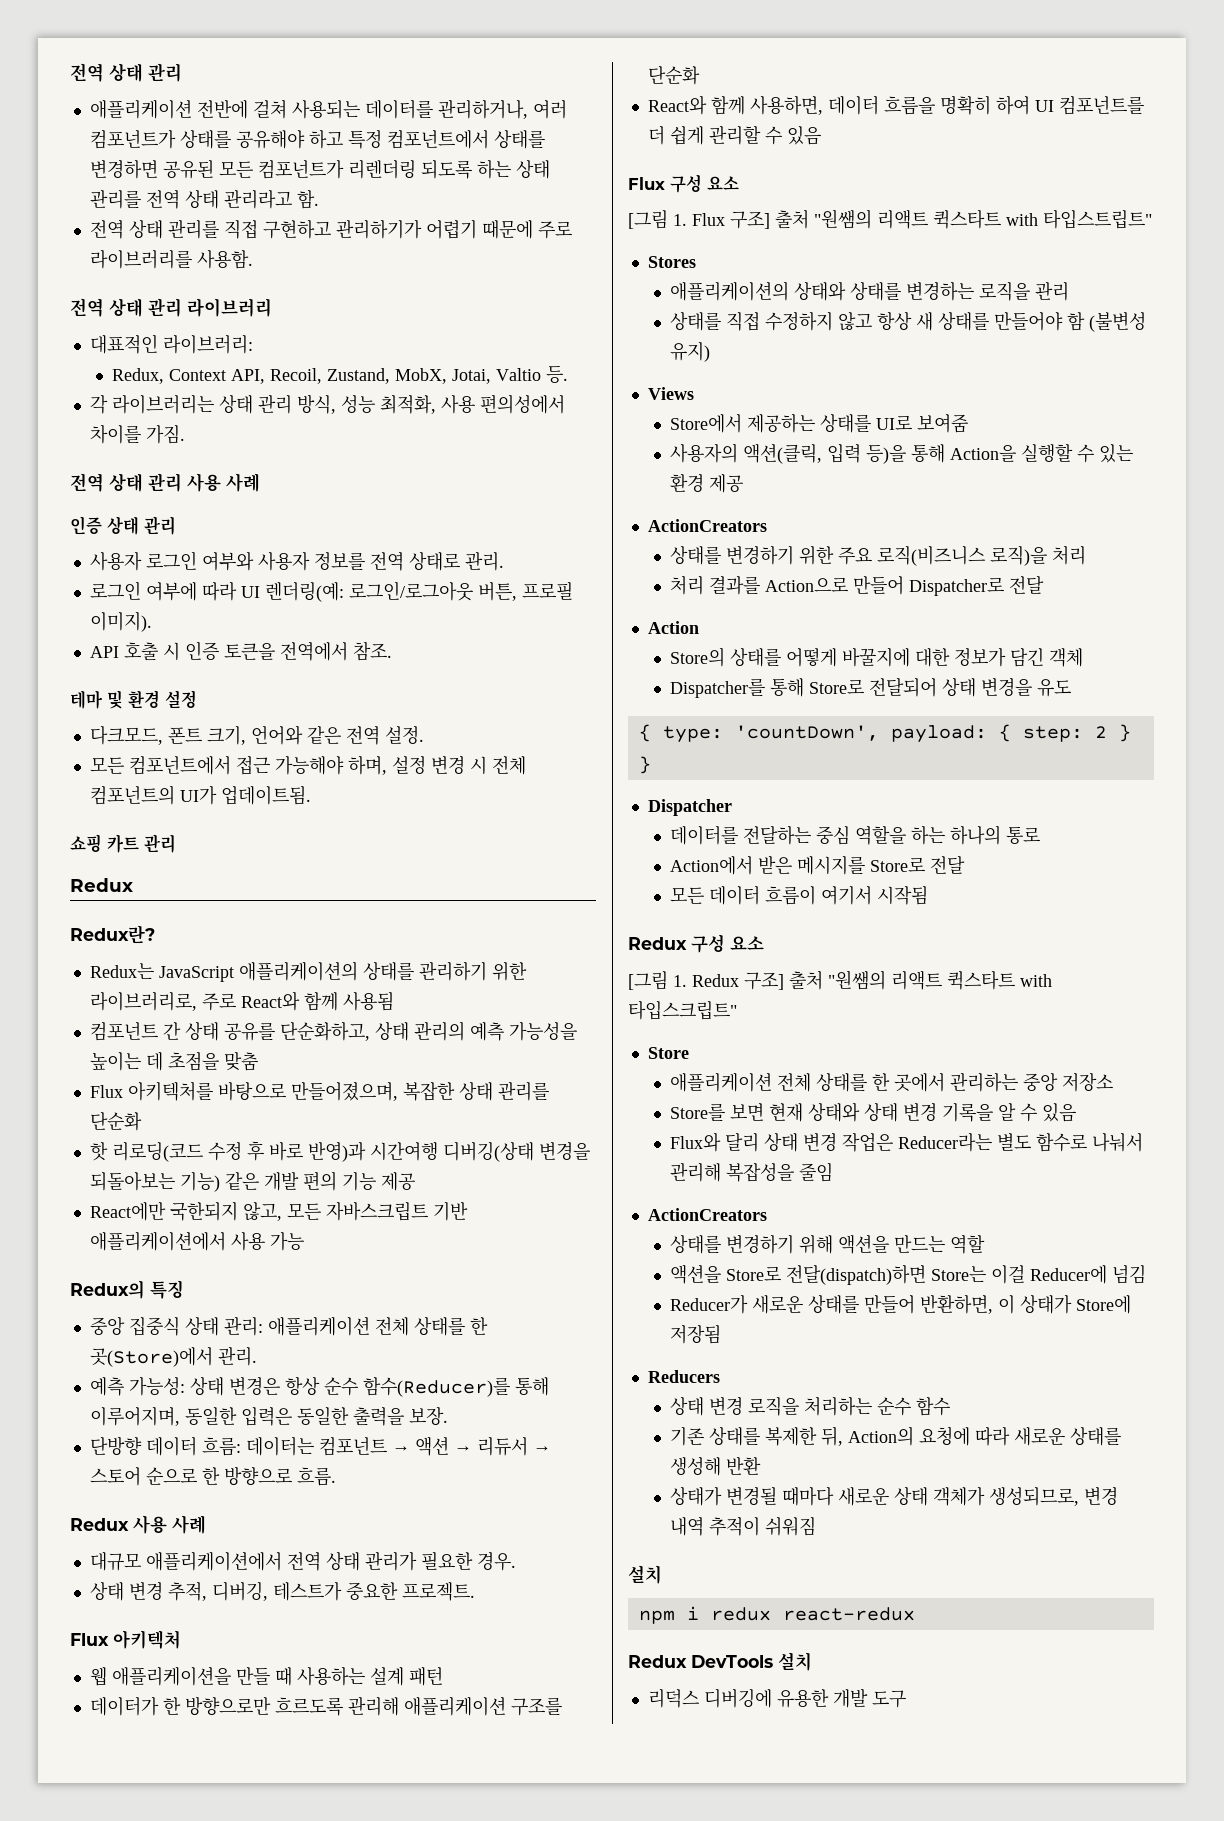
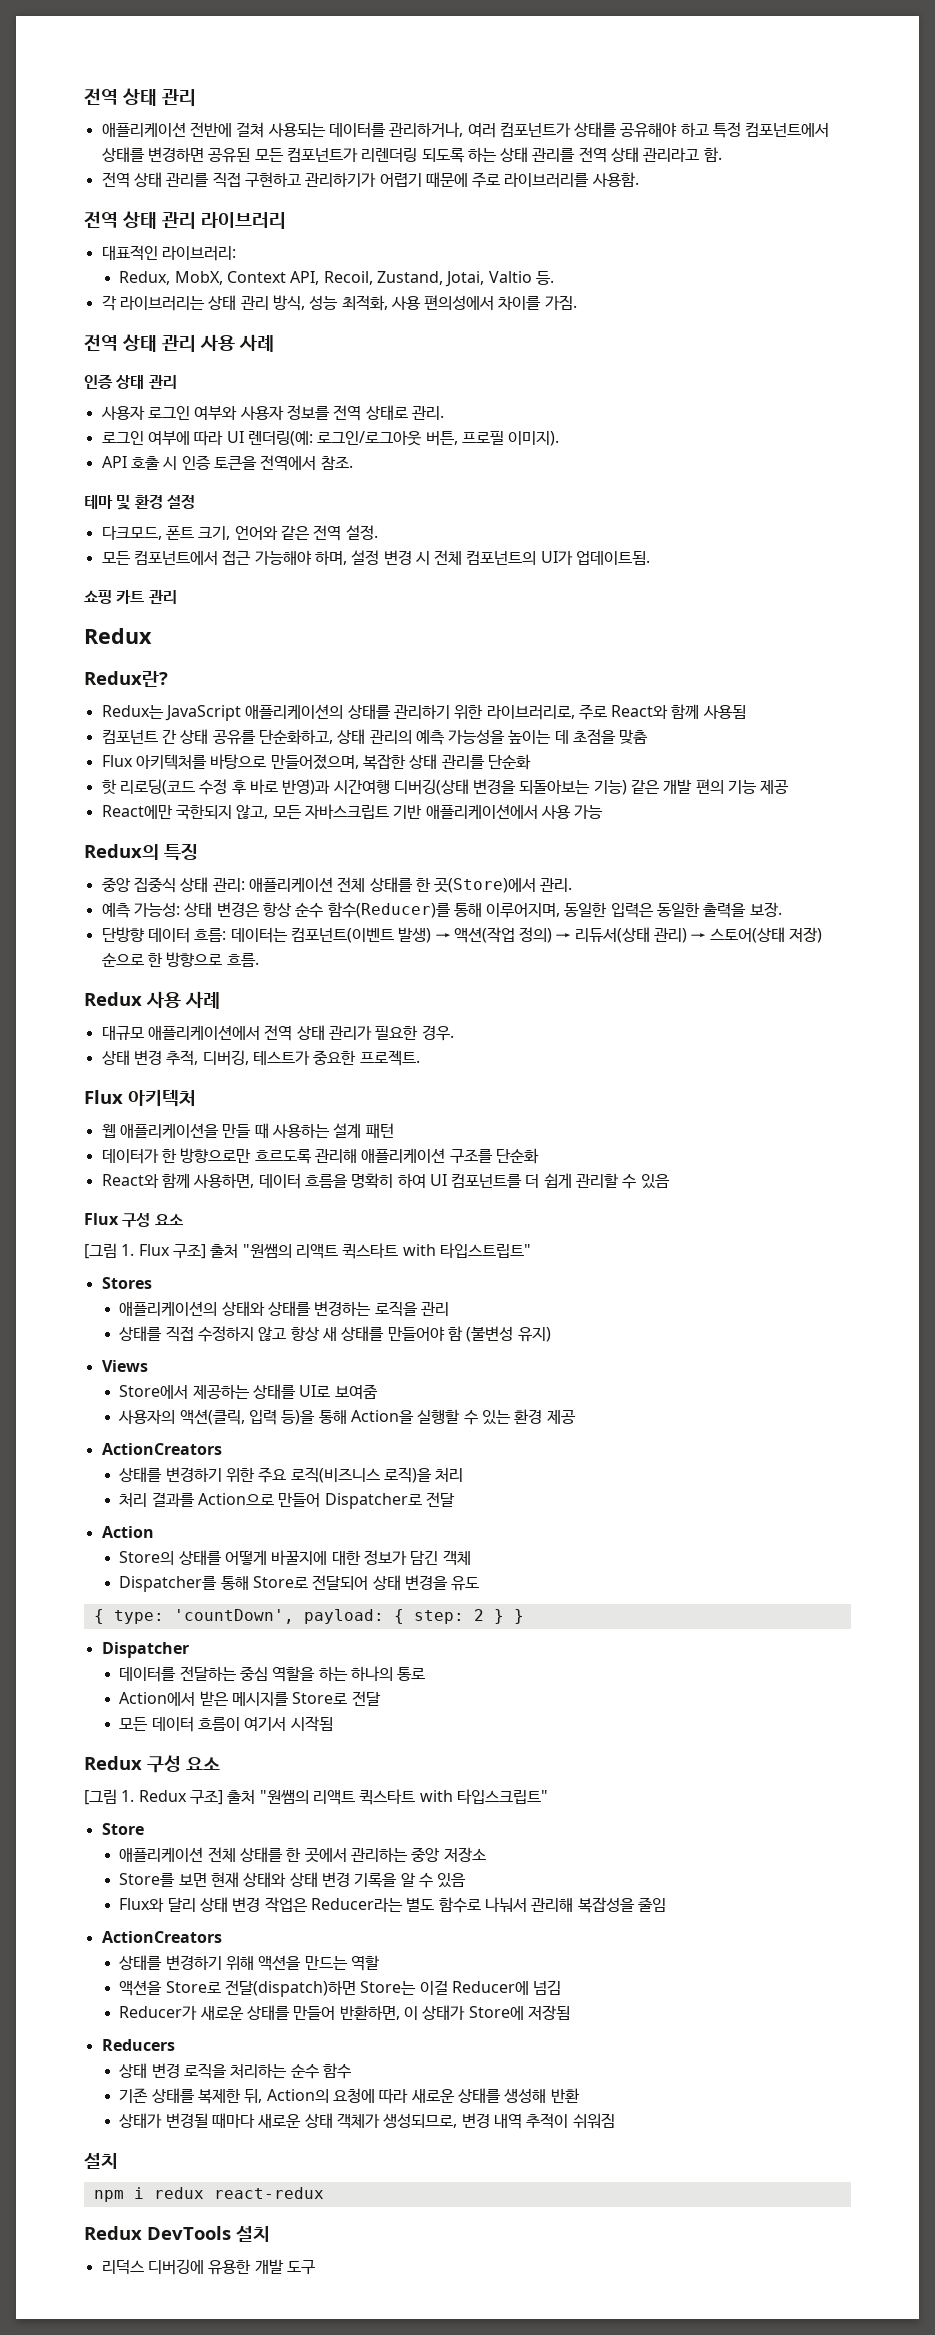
- Redux, Context API, Recoil, Zustand, MobX, Jotai, Valtio 등.
+ Redux, MobX, Context API, Recoil, Zustand, Jotai, Valtio 등.
- 단방향 데이터 흐름: 데이터는 컴포넌트 → 액션 → 리듀서 → 스토어 순으로 한 방향으로 흐름.
+ 단방향 데이터 흐름: 데이터는 컴포넌트(이벤트 발생) → 액션(작업 정의) → 리듀서(상태 관리) → 스토어(상태 저장) 순으로 한 방향으로 흐름.

